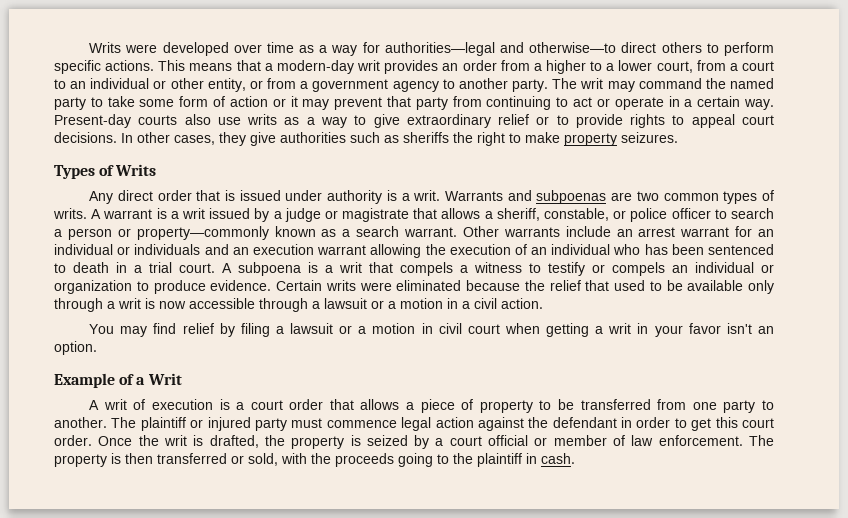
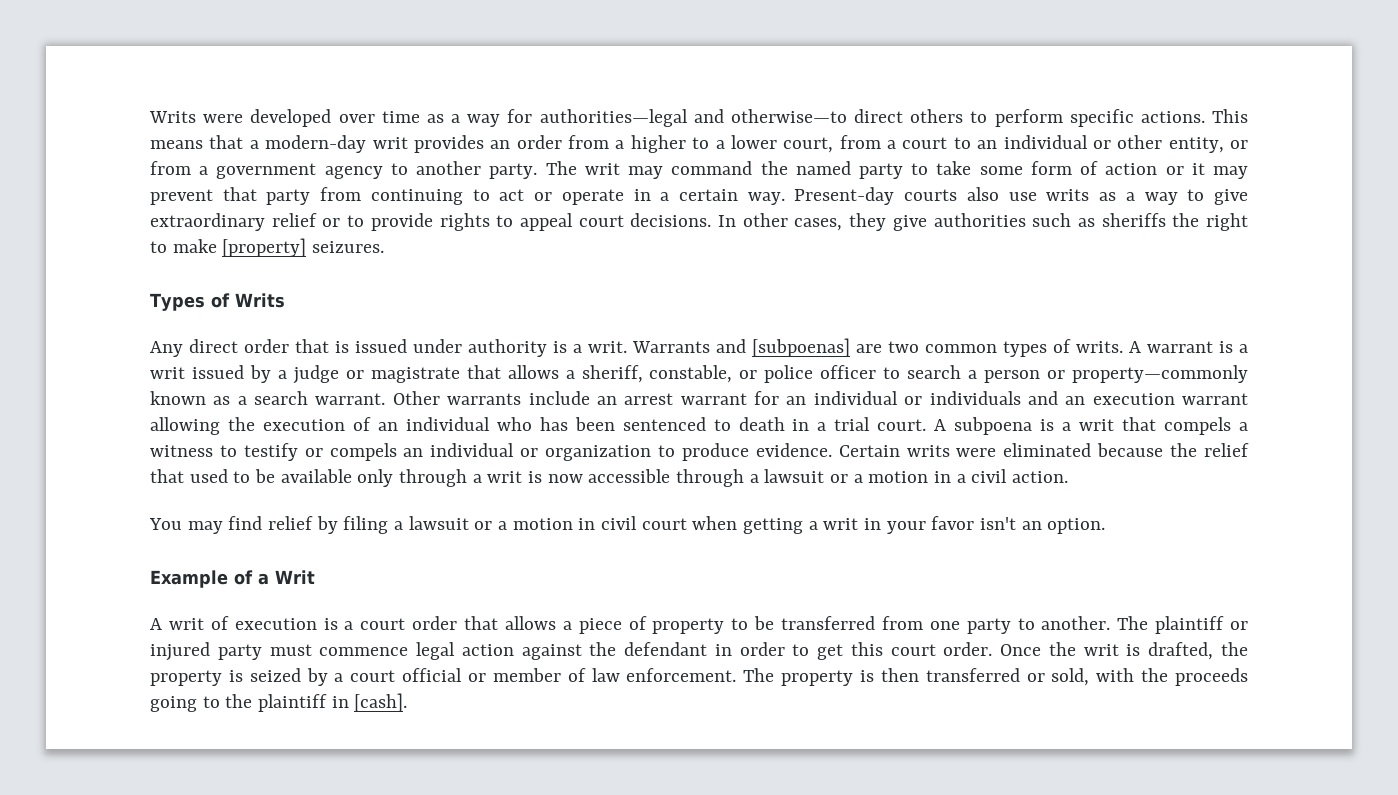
- In other cases, they give authorities such as sheriffs the right to make property seizures.
+ In other cases, they give authorities such as sheriffs the right to make [property] seizures.
- Warrants and subpoenas are two common types of writs.
+ Warrants and [subpoenas] are two common types of writs.
- The property is then transferred or sold, with the proceeds going to the plaintiff in cash.
+ The property is then transferred or sold, with the proceeds going to the plaintiff in [cash].

